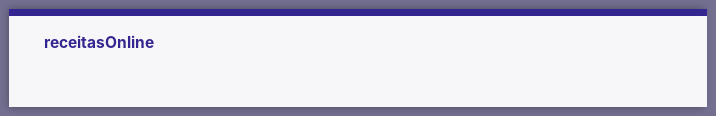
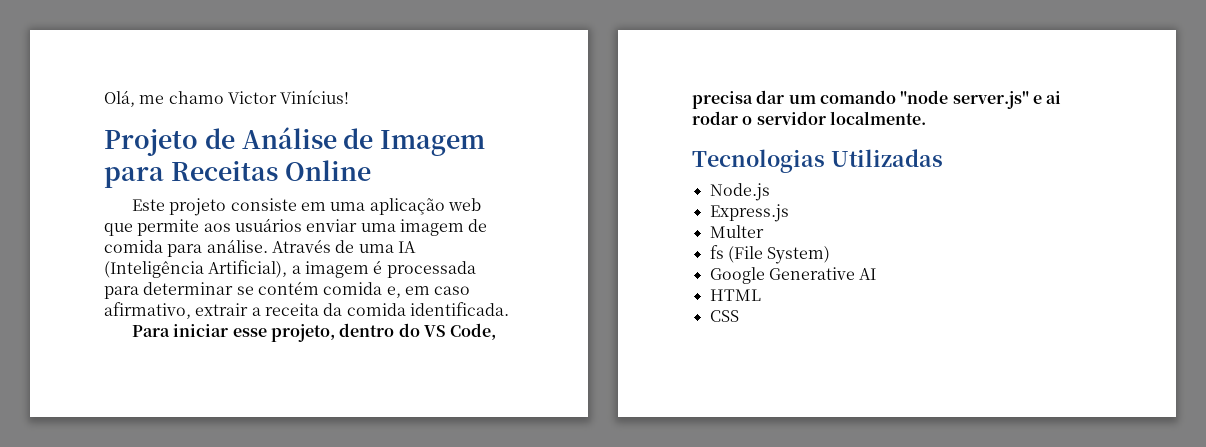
- receitasOnline
+ Olá, me chamo Victor Vinícius!
+ Projeto de Análise de Imagem para Receitas Online
+ Este projeto consiste em uma aplicação web que permite aos usuários enviar uma imagem de comida para análise. Através de uma IA (Inteligência Artificial), a imagem é processada para determinar se contém comida e, em caso afirmativo, extrair a receita da comida identificada.
+ Para iniciar esse projeto, dentro do VS Code, precisa dar um comando "node server.js" e ai rodar o servidor localmente.
+ Tecnologias Utilizadas
+ Node.js
+ Express.js
+ Multer
+ fs (File System)
+ Google Generative AI
+ HTML
+ CSS

